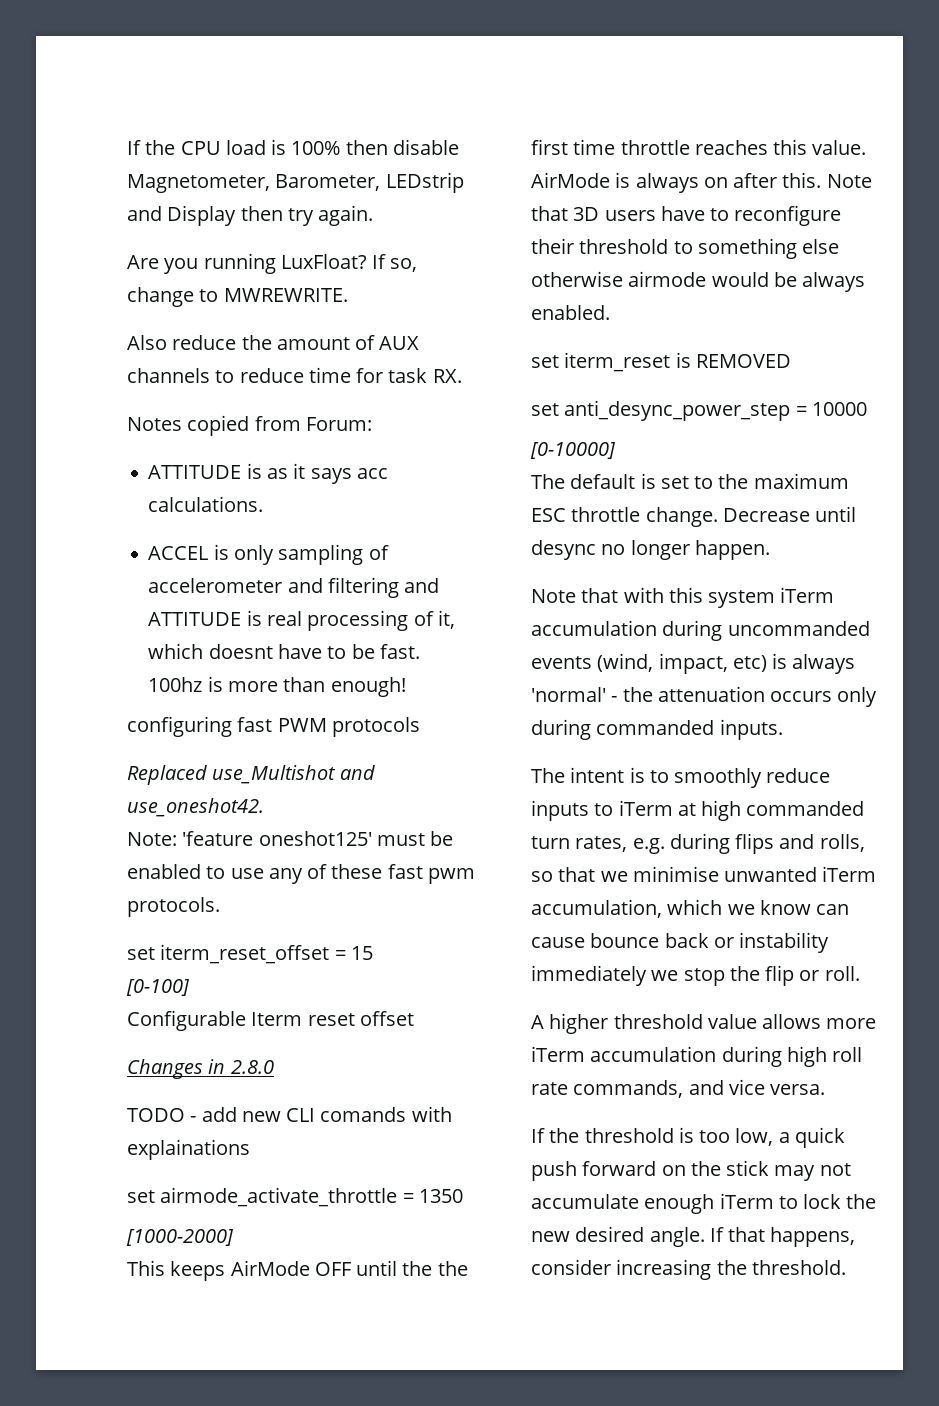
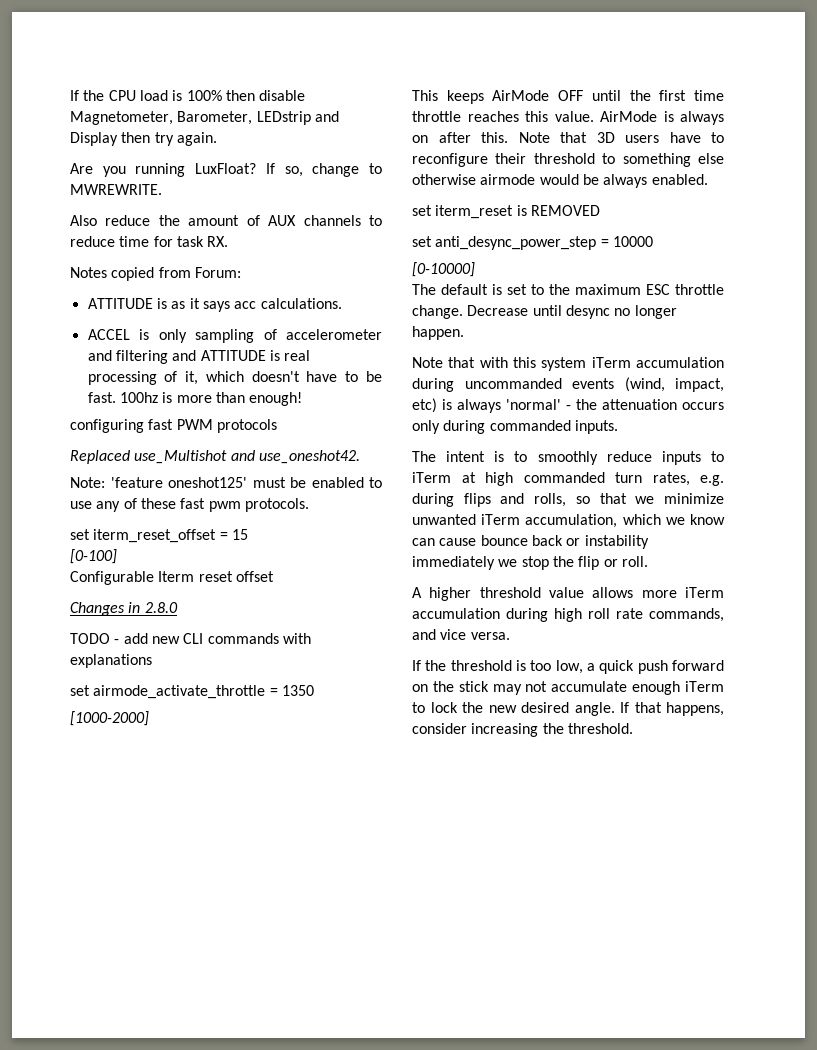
- ACCEL is only sampling of accelerometer and filtering and ATTITUDE is real processing of it, which doesnt have to be fast.
+ ACCEL is only sampling of accelerometer and filtering and ATTITUDE is real processing of it, which doesn't have to be fast.
- TODO - add new CLI comands with explainations
+ TODO - add new CLI commands with explanations
- This keeps AirMode OFF until the the first time throttle reaches this value.
+ This keeps AirMode OFF until the first time throttle reaches this value.
- The intent is to smoothly reduce inputs to iTerm at high commanded turn rates, e.g. during flips and rolls, so that we minimise unwanted iTerm accumulation, which we know can cause bounce back or instability immediately we stop the flip or roll.
+ The intent is to smoothly reduce inputs to iTerm at high commanded turn rates, e.g. during flips and rolls, so that we minimize unwanted iTerm accumulation, which we know can cause bounce back or instability immediately we stop the flip or roll.

